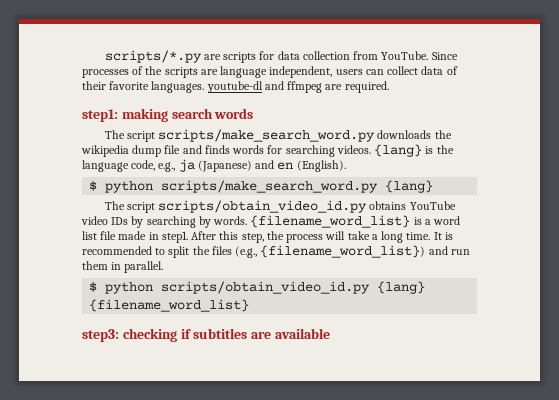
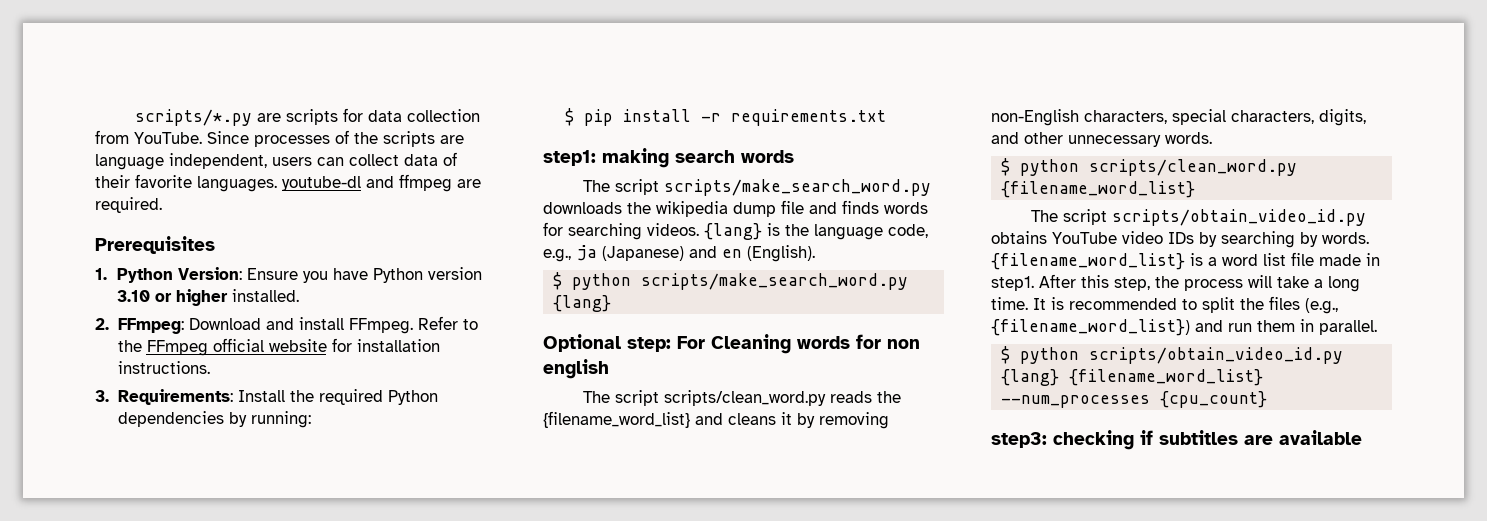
+ Prerequisites
+ 1. Python Version: Ensure you have Python version 3.10 or higher installed.
+ 2. FFmpeg: Download and install FFmpeg. Refer to the FFmpeg official website for installation instructions.
+ 3. Requirements: Install the required Python dependencies by running:
+ $ pip install -r requirements.txt
+ Optional step: For Cleaning words for non english
+ The script scripts/clean_word.py reads the {filename_word_list} and cleans it by removing non-English characters, special characters, digits, and other unnecessary words.
+ $ python scripts/clean_word.py {filename_word_list}
- $ python scripts/obtain_video_id.py {lang} {filename_word_list}
+ $ python scripts/obtain_video_id.py {lang} {filename_word_list} --num_processes {cpu_count}

